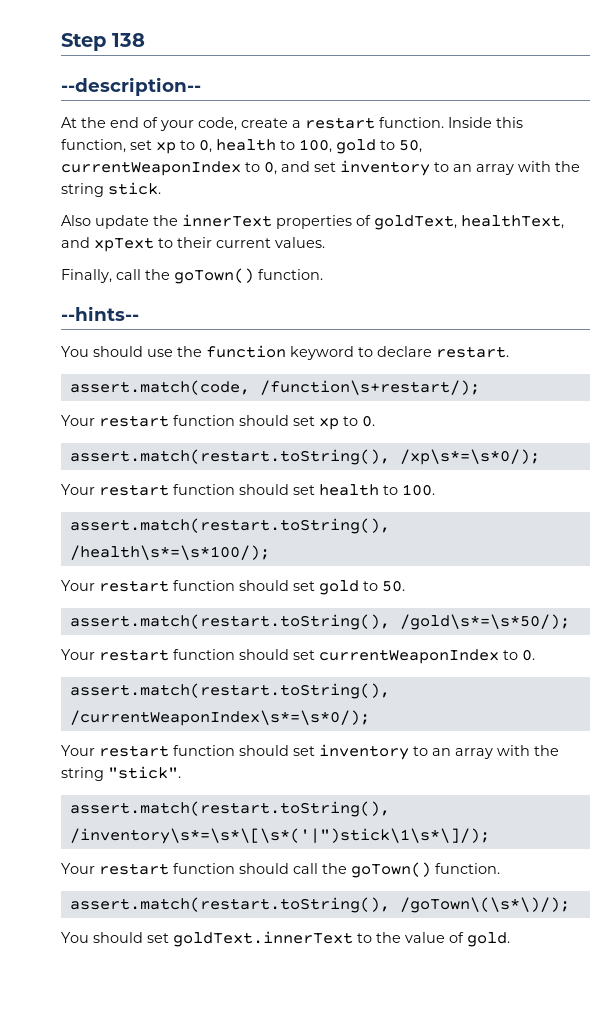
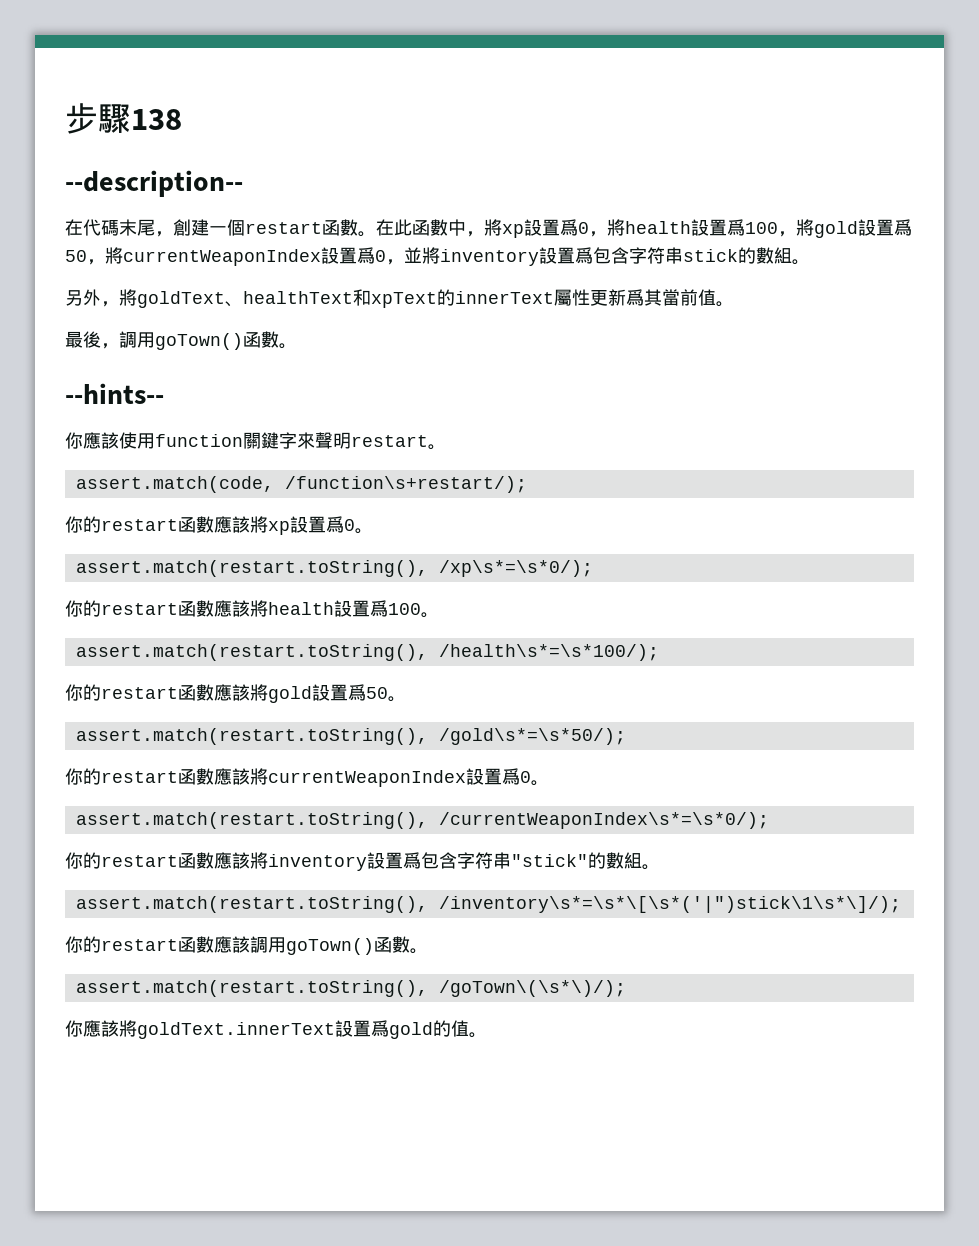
- Step 138
+ 步驟138
- At the end of your code, create a restart function. Inside this function, set xp to 0, health to 100, gold to 50, currentWeaponIndex to 0, and set inventory to an array with the string stick.
- Also update the innerText properties of goldText, healthText, and xpText to their current values.
- Finally, call the goTown() function.
+ 在代碼末尾，創建一個restart函數。在此函數中，將xp設置爲0，將health設置爲100，將gold設置爲50，將currentWeaponIndex設置爲0，並將inventory設置爲包含字符串stick的數組。
+ 另外，將goldText、healthText和xpText的innerText屬性更新爲其當前值。
+ 最後，調用goTown()函數。
  --hints--
- You should use the function keyword to declare restart.
+ 你應該使用function關鍵字來聲明restart。
  assert.match(code, /function\s+restart/);
- Your restart function should set xp to 0.
+ 你的restart函數應該將xp設置爲0。
  assert.match(restart.toString(), /xp\s*=\s*0/);
- Your restart function should set health to 100.
+ 你的restart函數應該將health設置爲100。
  assert.match(restart.toString(), /health\s*=\s*100/);
- Your restart function should set gold to 50.
+ 你的restart函數應該將gold設置爲50。
  assert.match(restart.toString(), /gold\s*=\s*50/);
- Your restart function should set currentWeaponIndex to 0.
+ 你的restart函數應該將currentWeaponIndex設置爲0。
  assert.match(restart.toString(), /currentWeaponIndex\s*=\s*0/);
- Your restart function should set inventory to an array with the string "stick".
+ 你的restart函數應該將inventory設置爲包含字符串"stick"的數組。
  assert.match(restart.toString(), /inventory\s*=\s*\[\s*('|")stick\1\s*\]/);
- Your restart function should call the goTown() function.
+ 你的restart函數應該調用goTown()函數。
  assert.match(restart.toString(), /goTown\(\s*\)/);
- You should set goldText.innerText to the value of gold.
+ 你應該將goldText.innerText設置爲gold的值。

